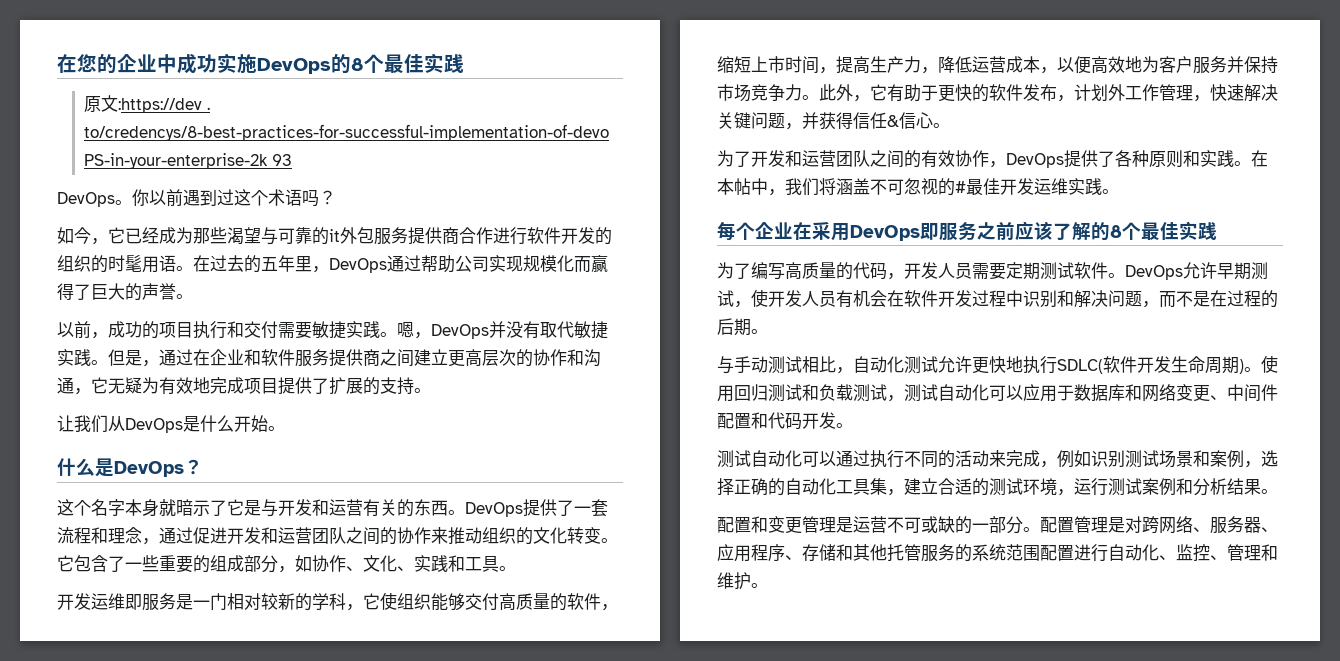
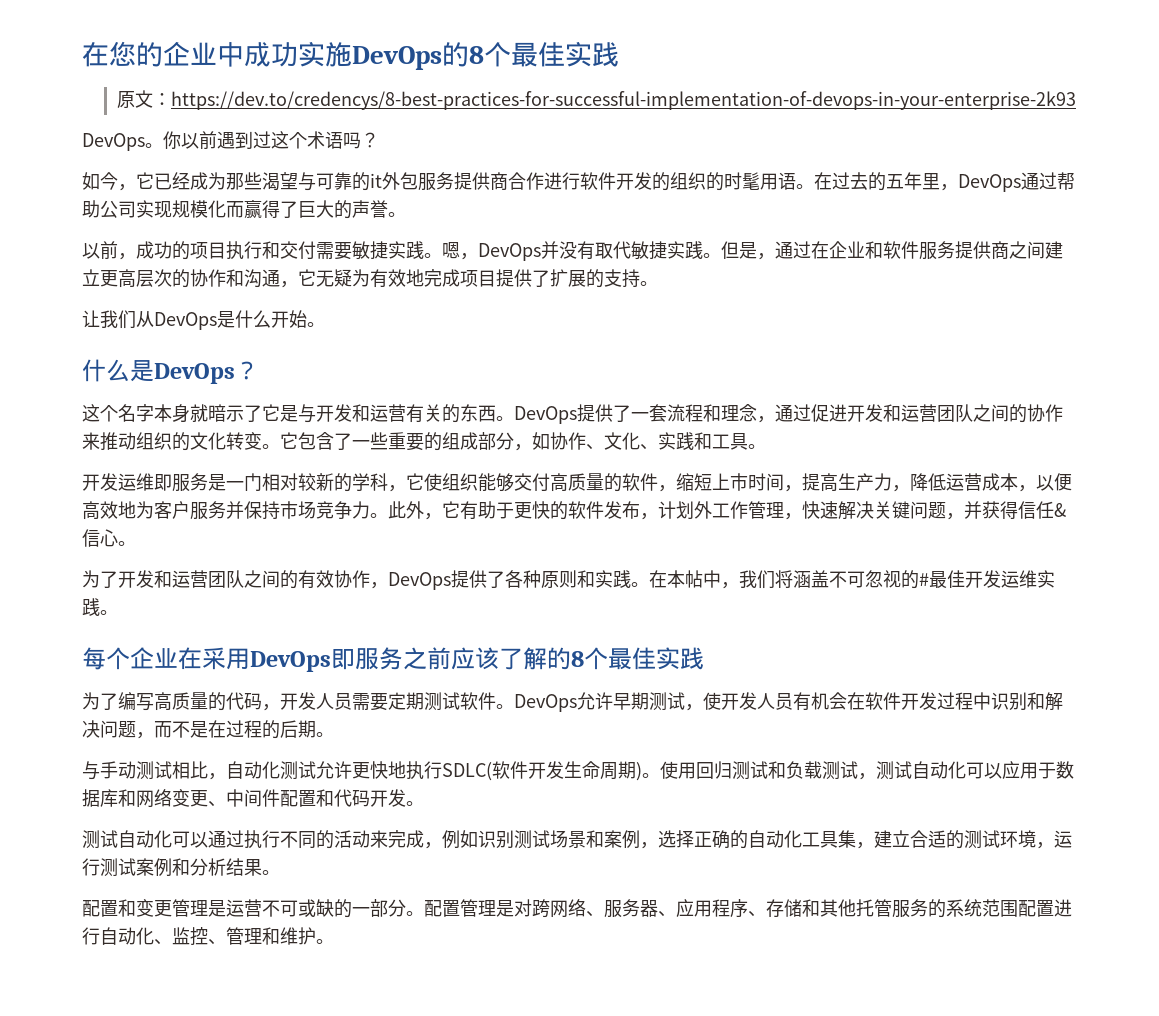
- 原文:https://dev . to/credencys/8-best-practices-for-successful-implementation-of-devo PS-in-your-enterprise-2k 93
+ 原文：https://dev.to/credencys/8-best-practices-for-successful-implementation-of-devops-in-your-enterprise-2k93

